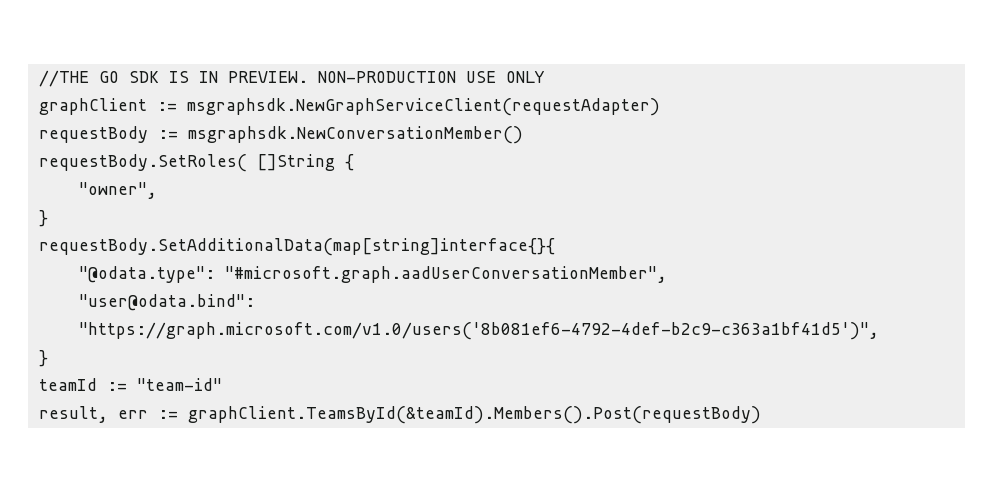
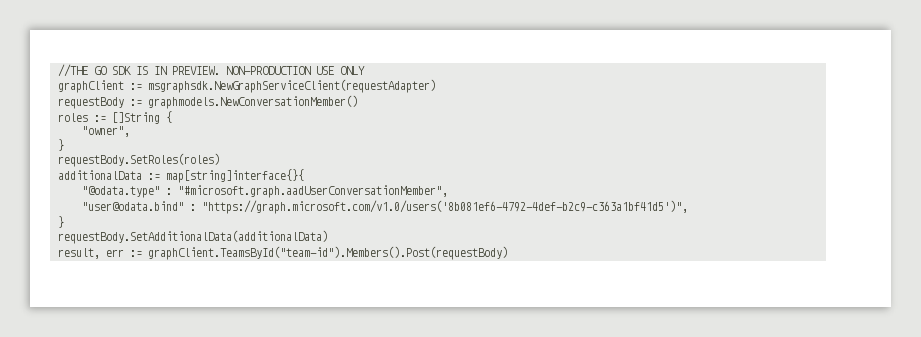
- requestBody := msgraphsdk.NewConversationMember()
- requestBody.SetRoles( []String {
+ requestBody := graphmodels.NewConversationMember()
+ roles := []String {
- requestBody.SetAdditionalData(map[string]interface{}{
- "@odata.type": "#microsoft.graph.aadUserConversationMember",
+ requestBody.SetRoles(roles)
+ additionalData := map[string]interface{}{
+ "@odata.type" : "#microsoft.graph.aadUserConversationMember",
- "user@odata.bind": "https://graph.microsoft.com/v1.0/users('8b081ef6-4792-4def-b2c9-c363a1bf41d5')",
+ "user@odata.bind" : "https://graph.microsoft.com/v1.0/users('8b081ef6-4792-4def-b2c9-c363a1bf41d5')",
- teamId := "team-id"
+ requestBody.SetAdditionalData(additionalData)
- result, err := graphClient.TeamsById(&teamId).Members().Post(requestBody)
+ result, err := graphClient.TeamsById("team-id").Members().Post(requestBody)

